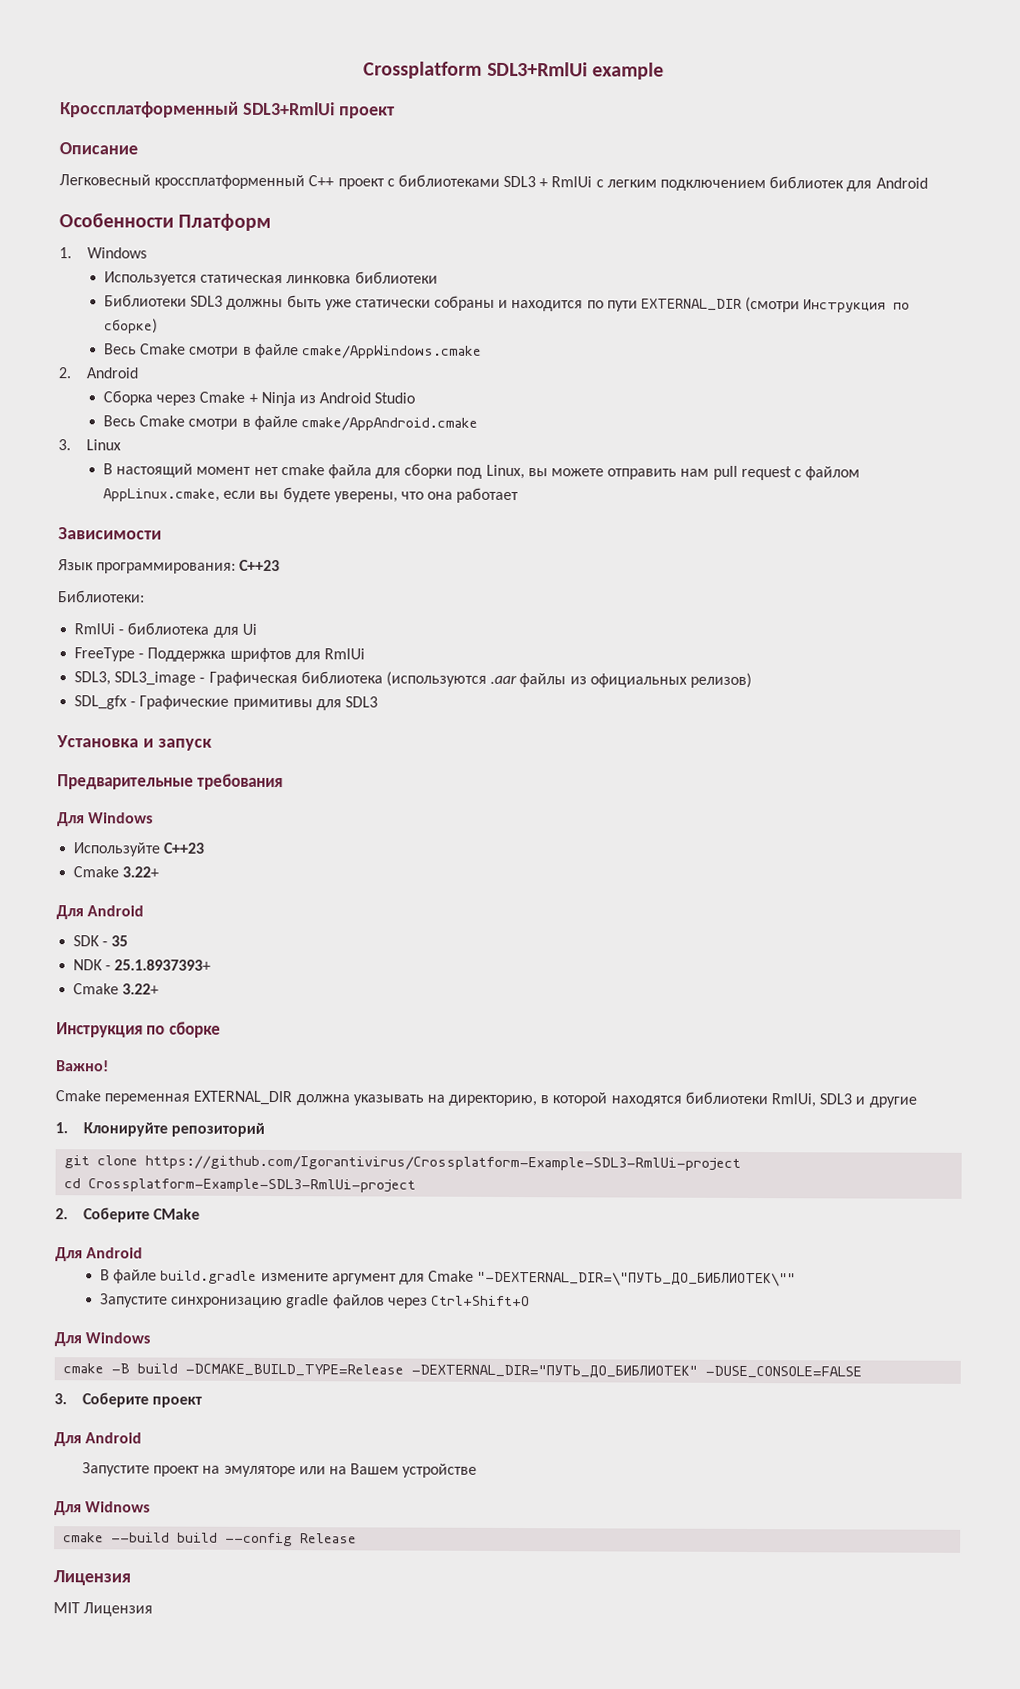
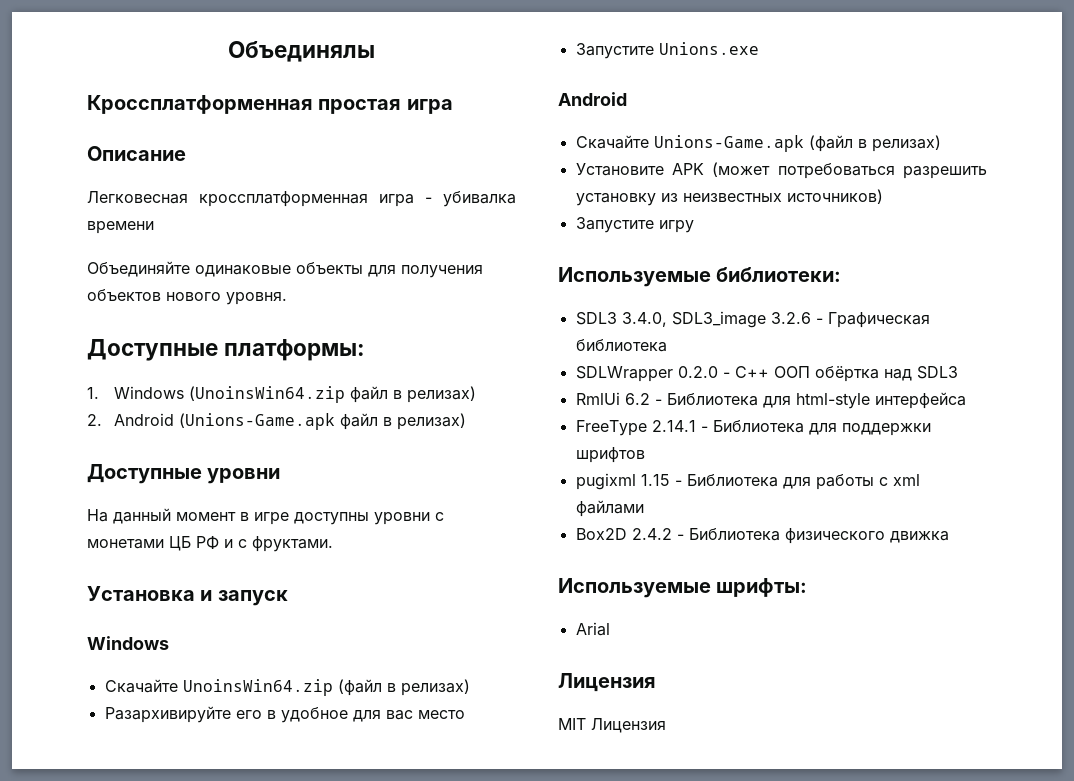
- Crossplatform SDL3+RmlUi example
- Кроссплатформенный SDL3+RmlUi проект
+ Объединялы
+ Кроссплатформенная простая игра
  Описание
- Легковесный кроссплатформенный С++ проект с библиотеками SDL3 + RmlUi с легким подключением библиотек для Android
- Особенности Платформ
- 1. Windows
- Используется статическая линковка библиотеки
- Библиотеки SDL3 должны быть уже статически собраны и находится по пути EXTERNAL_DIR (смотри Инструкция по сборке)
- Весь Cmake смотри в файле cmake/AppWindows.cmake
- 2. Android
- Сборка через Cmake + Ninja из Android Studio
- Весь Cmake смотри в файле cmake/AppAndroid.cmake
- 3. Linux
- В настоящий момент нет cmake файла для сборки под Linux, вы можете отправить нам pull request с файлом AppLinux.cmake, если вы будете уверены, что она работает
- Зависимости
- Язык программирования: С++23
- Библиотеки:
- RmlUi - библиотека для Ui
- FreeType - Поддержка шрифтов для RmlUi
- SDL3, SDL3_image - Графическая библиотека (используются .aar файлы из официальных релизов)
- SDL_gfx - Графические примитивы для SDL3
+ Легковесная кроссплатформенная игра - убивалка времени
+ Объединяйте одинаковые объекты для получения объектов нового уровня.
+ Доступные платформы:
+ 1. Windows (UnoinsWin64.zip файл в релизах)
+ 2. Android (Unions-Game.apk файл в релизах)
+ Доступные уровни
+ На данный момент в игре доступны уровни с монетами ЦБ РФ и с фруктами.
  Установка и запуск
- Предварительные требования
- Для Windows
- Используйте С++23
- Cmake 3.22+
- Для Android
- SDK - 35
- NDK - 25.1.8937393+
- Cmake 3.22+
- Инструкция по сборке
- Важно!
- Cmake переменная EXTERNAL_DIR должна указывать на директорию, в которой находятся библиотеки RmlUi, SDL3 и другие
- 1. Клонируйте репозиторий
- git clone https://github.com/Igorantivirus/Crossplatform-Example-SDL3-RmlUi-project
- cd Crossplatform-Example-SDL3-RmlUi-project
- 2. Соберите CMake
- Для Android
- В файле build.gradle измените аргумент для Cmake "-DEXTERNAL_DIR=\"ПУТЬ_ДО_БИБЛИОТЕК\""
- Запустите синхронизацию gradle файлов через Ctrl+Shift+O
- Для Windows
- cmake -B build -DCMAKE_BUILD_TYPE=Release -DEXTERNAL_DIR="ПУТЬ_ДО_БИБЛИОТЕК" -DUSE_CONSOLE=FALSE
- 3. Соберите проект
- Для Android
- Запустите проект на эмуляторе или на Вашем устройстве
- Для Widnows
- cmake --build build --config Release
+ Windows
+ Скачайте UnoinsWin64.zip (файл в релизах)
+ Разархивируйте его в удобное для вас место
+ Запустите Unions.exe
+ Android
+ Скачайте Unions-Game.apk (файл в релизах)
+ Установите APK (может потребоваться разрешить установку из неизвестных источников)
+ Запустите игру
+ Используемые библиотеки:
+ SDL3 3.4.0, SDL3_image 3.2.6 - Графическая библиотека
+ SDLWrapper 0.2.0 - С++ ООП обёртка над SDL3
+ RmlUi 6.2 - Библиотека для html-style интерфейса
+ FreeType 2.14.1 - Библиотека для поддержки шрифтов
+ pugixml 1.15 - Библиотека для работы с xml файлами
+ Box2D 2.4.2 - Библиотека физического движка
+ Используемые шрифты:
+ Arial

